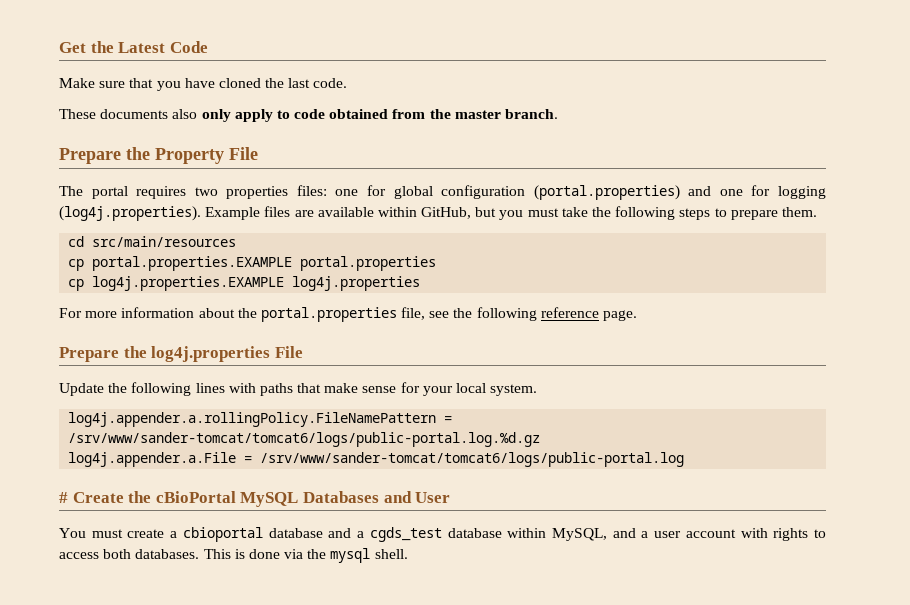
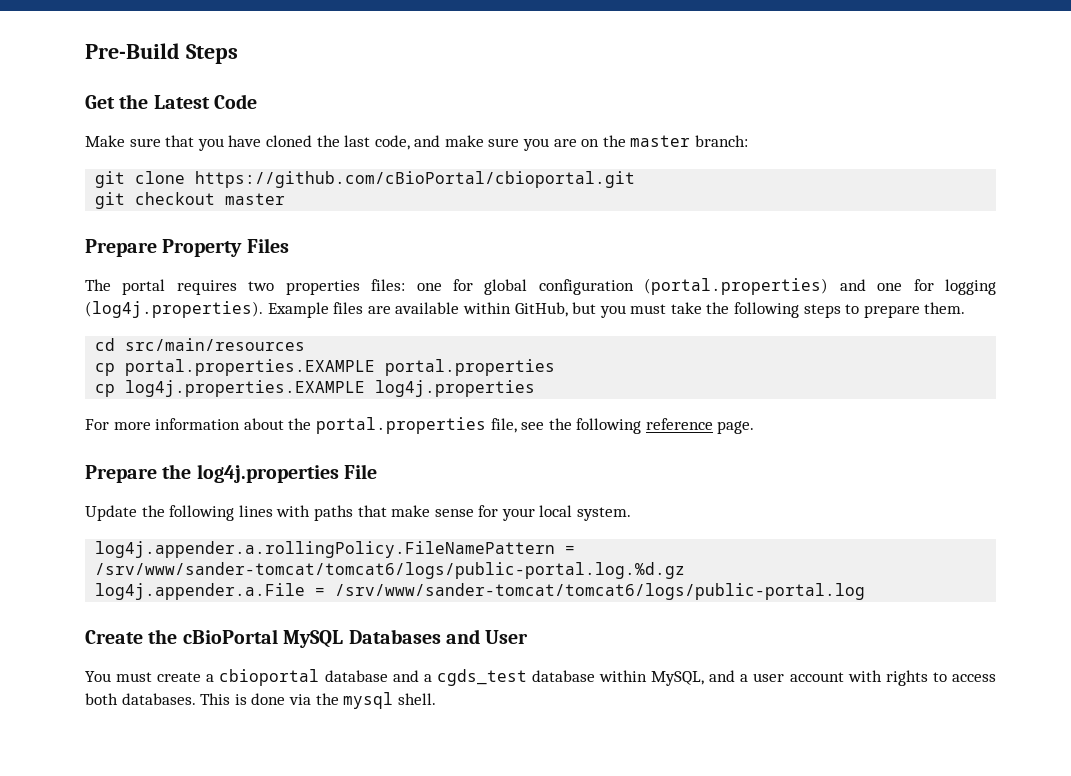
+ Pre-Build Steps
- Make sure that you have cloned the last code.
- These documents also only apply to code obtained from the master branch.
- Prepare the Property File
+ Make sure that you have cloned the last code, and make sure you are on the master branch:
+ git clone https://github.com/cBioPortal/cbioportal.git
+ git checkout master
+ Prepare Property Files
- # Create the cBioPortal MySQL Databases and User
+ Create the cBioPortal MySQL Databases and User

